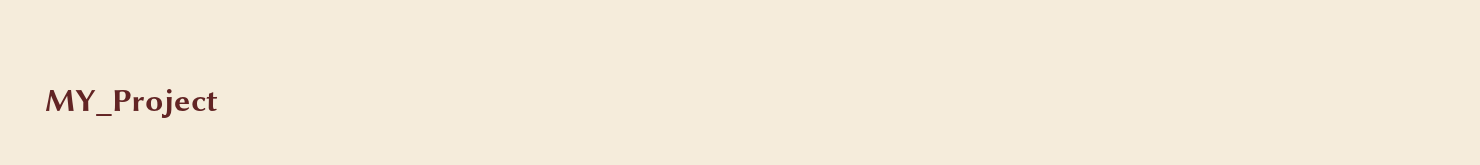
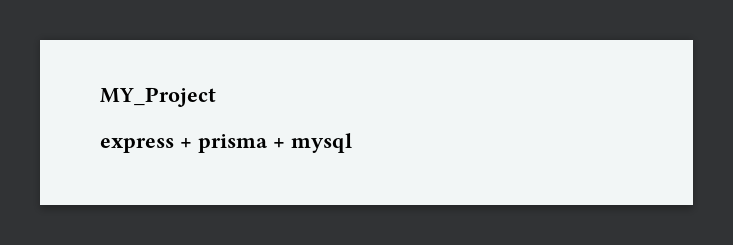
+ express + prisma + mysql

